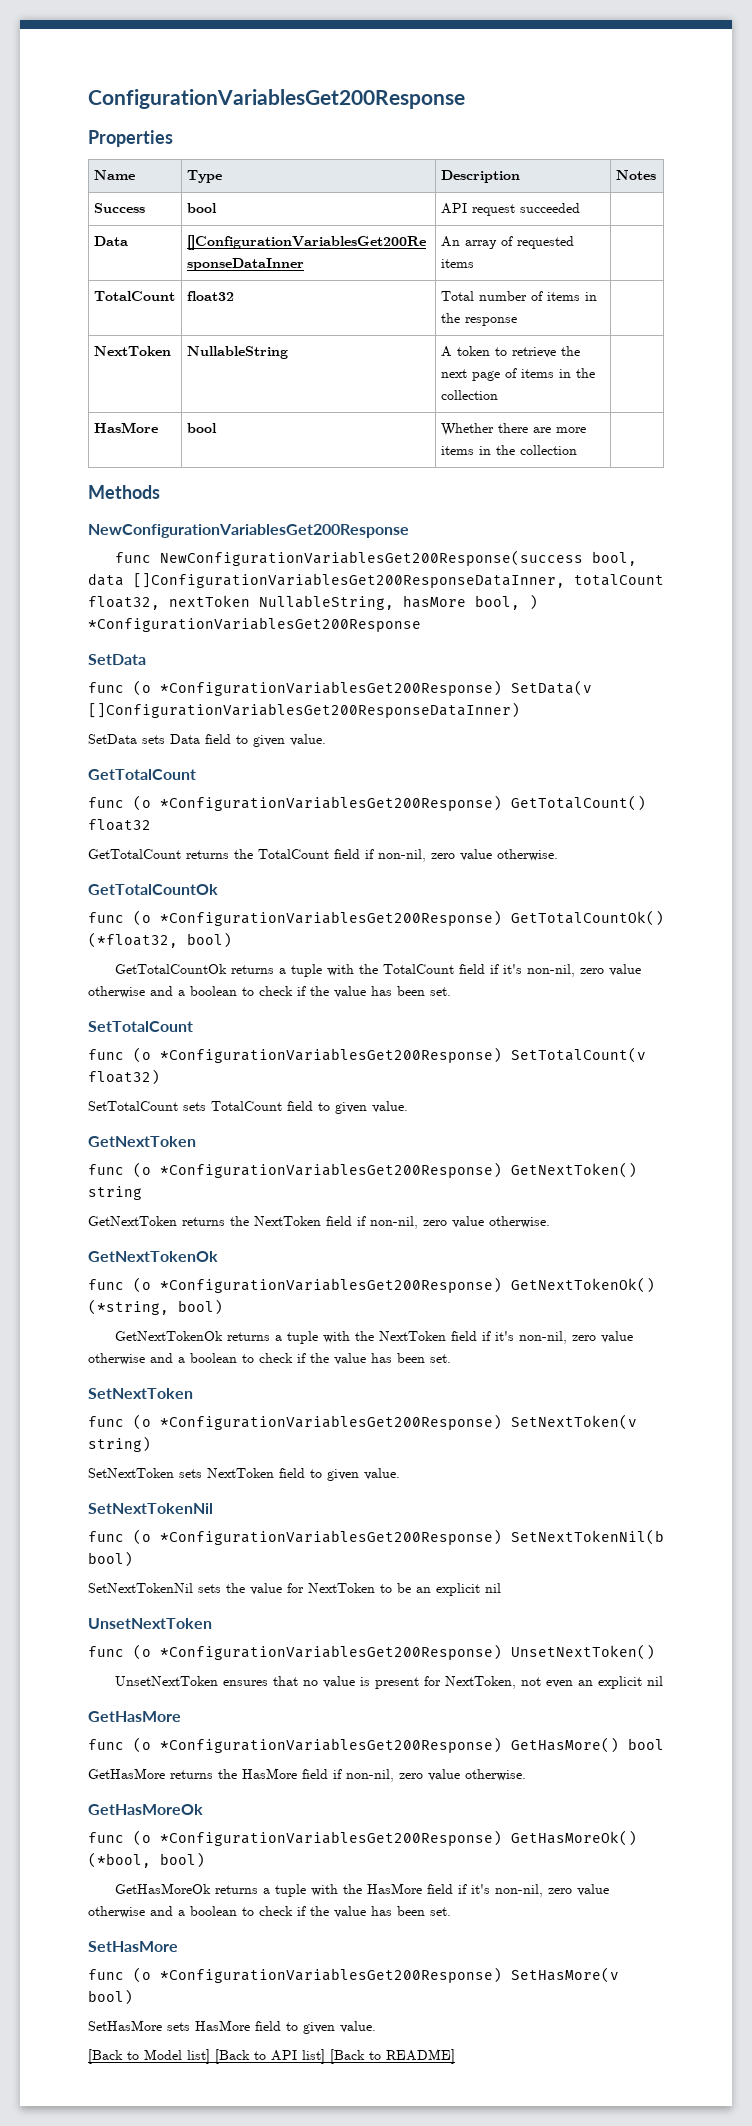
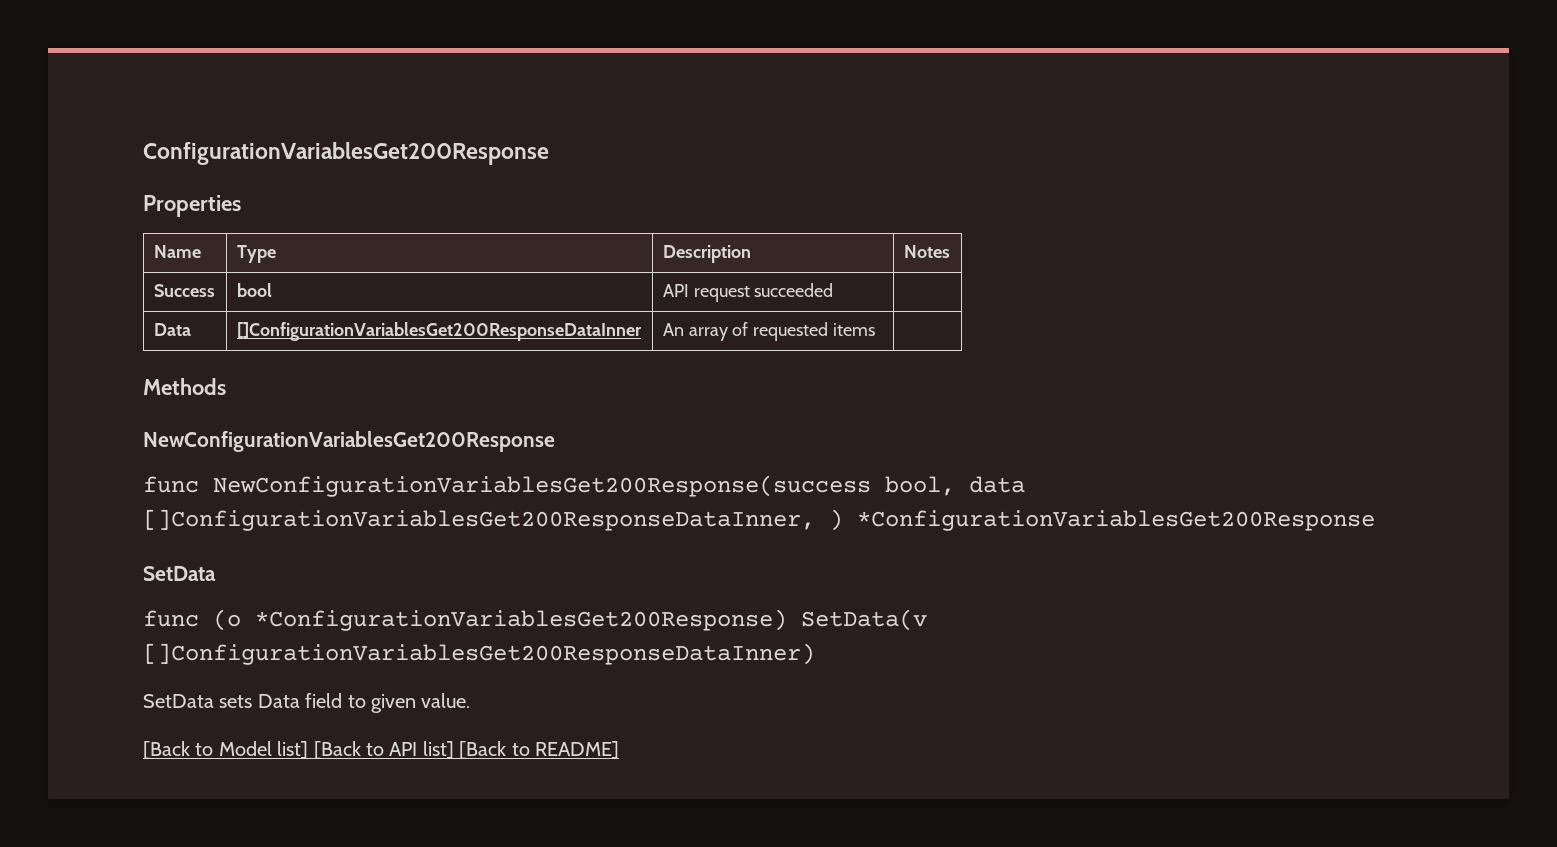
- TotalCount | float32 | Total number of items in the response |
- NextToken | NullableString | A token to retrieve the next page of items in the collection |
- HasMore | bool | Whether there are more items in the collection |
- func NewConfigurationVariablesGet200Response(success bool, data []ConfigurationVariablesGet200ResponseDataInner, totalCount float32, nextToken NullableString, hasMore bool, ) *ConfigurationVariablesGet200Response
+ func NewConfigurationVariablesGet200Response(success bool, data []ConfigurationVariablesGet200ResponseDataInner, ) *ConfigurationVariablesGet200Response
  SetData sets Data field to given value.
- GetTotalCount
- func (o *ConfigurationVariablesGet200Response) GetTotalCount() float32
- GetTotalCount returns the TotalCount field if non-nil, zero value otherwise.
- GetTotalCountOk
- func (o *ConfigurationVariablesGet200Response) GetTotalCountOk() (*float32, bool)
- GetTotalCountOk returns a tuple with the TotalCount field if it's non-nil, zero value otherwise and a boolean to check if the value has been set.
- SetTotalCount
- func (o *ConfigurationVariablesGet200Response) SetTotalCount(v float32)
- SetTotalCount sets TotalCount field to given value.
- GetNextToken
- func (o *ConfigurationVariablesGet200Response) GetNextToken() string
- GetNextToken returns the NextToken field if non-nil, zero value otherwise.
- GetNextTokenOk
- func (o *ConfigurationVariablesGet200Response) GetNextTokenOk() (*string, bool)
- GetNextTokenOk returns a tuple with the NextToken field if it's non-nil, zero value otherwise and a boolean to check if the value has been set.
- SetNextToken
- func (o *ConfigurationVariablesGet200Response) SetNextToken(v string)
- SetNextToken sets NextToken field to given value.
- SetNextTokenNil
- func (o *ConfigurationVariablesGet200Response) SetNextTokenNil(b bool)
- SetNextTokenNil sets the value for NextToken to be an explicit nil
- UnsetNextToken
- func (o *ConfigurationVariablesGet200Response) UnsetNextToken()
- UnsetNextToken ensures that no value is present for NextToken, not even an explicit nil
- GetHasMore
- func (o *ConfigurationVariablesGet200Response) GetHasMore() bool
- GetHasMore returns the HasMore field if non-nil, zero value otherwise.
- GetHasMoreOk
- func (o *ConfigurationVariablesGet200Response) GetHasMoreOk() (*bool, bool)
- GetHasMoreOk returns a tuple with the HasMore field if it's non-nil, zero value otherwise and a boolean to check if the value has been set.
- SetHasMore
- func (o *ConfigurationVariablesGet200Response) SetHasMore(v bool)
- SetHasMore sets HasMore field to given value.

